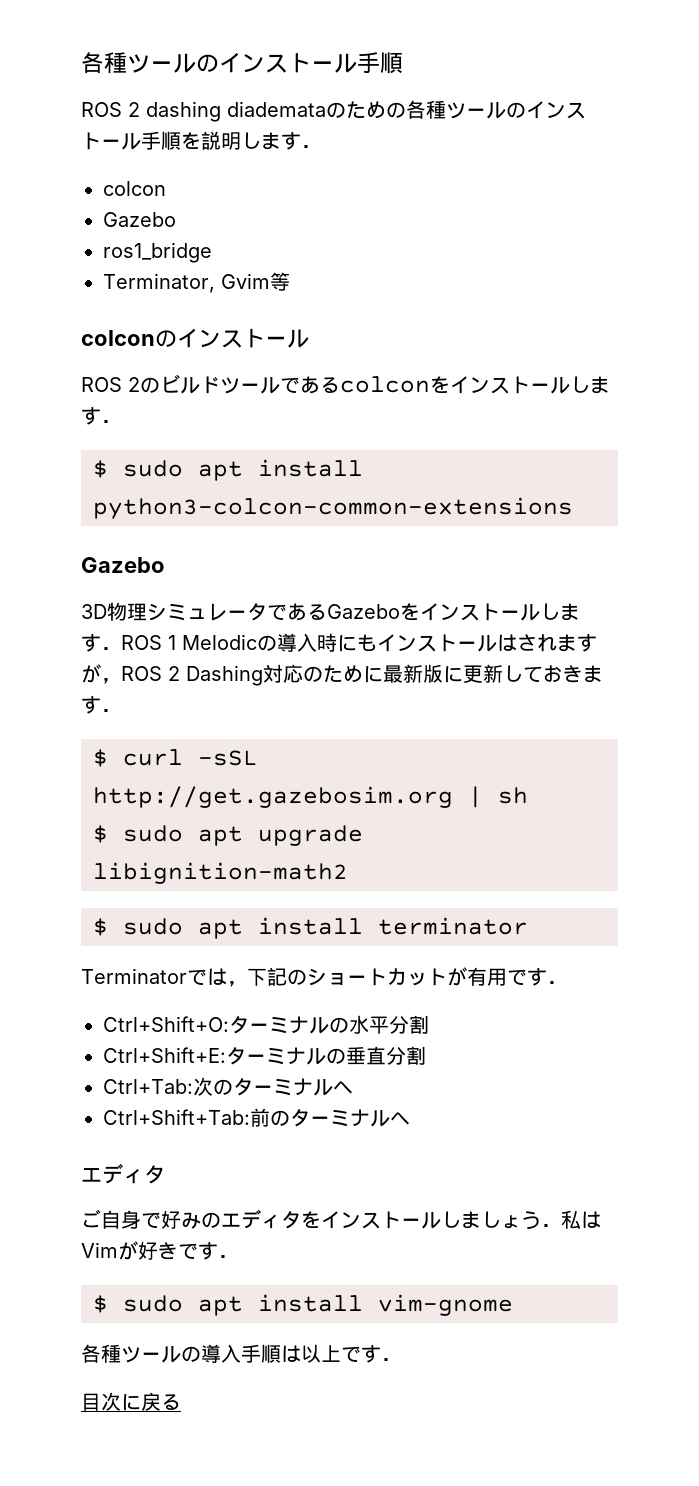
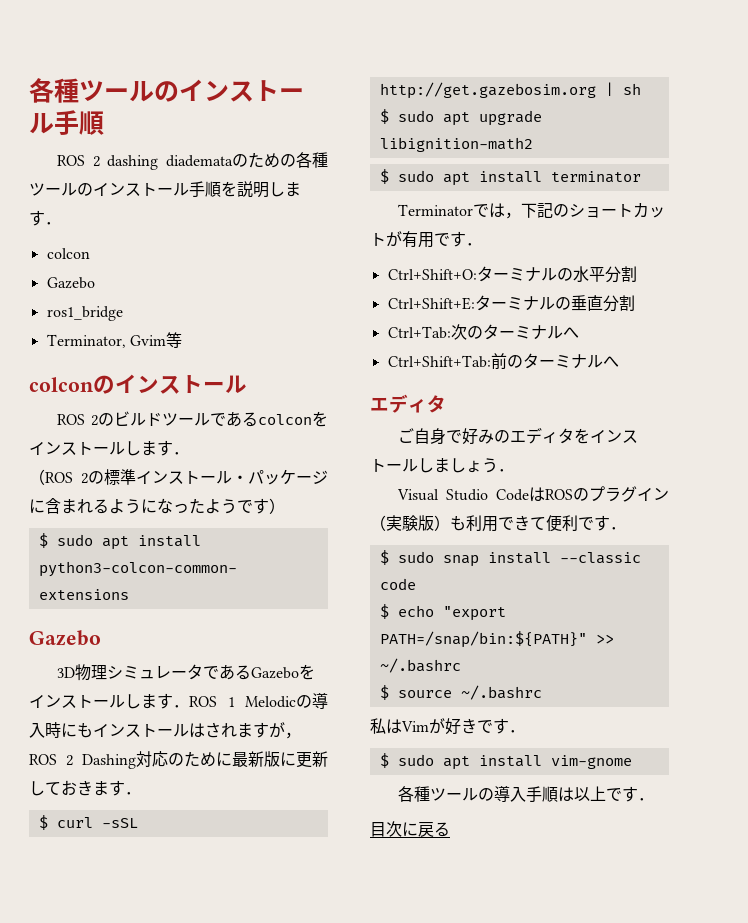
+ （ROS 2の標準インストール・パッケージに含まれるようになったようです）
- ご自身で好みのエディタをインストールしましょう．私はVimが好きです．
+ ご自身で好みのエディタをインストールしましょう．
+ Visual Studio CodeはROSのプラグイン（実験版）も利用できて便利です．
+ $ sudo snap install --classic code
+ $ echo "export PATH=/snap/bin:${PATH}" >> ~/.bashrc
+ $ source ~/.bashrc
+ 私はVimが好きです．

